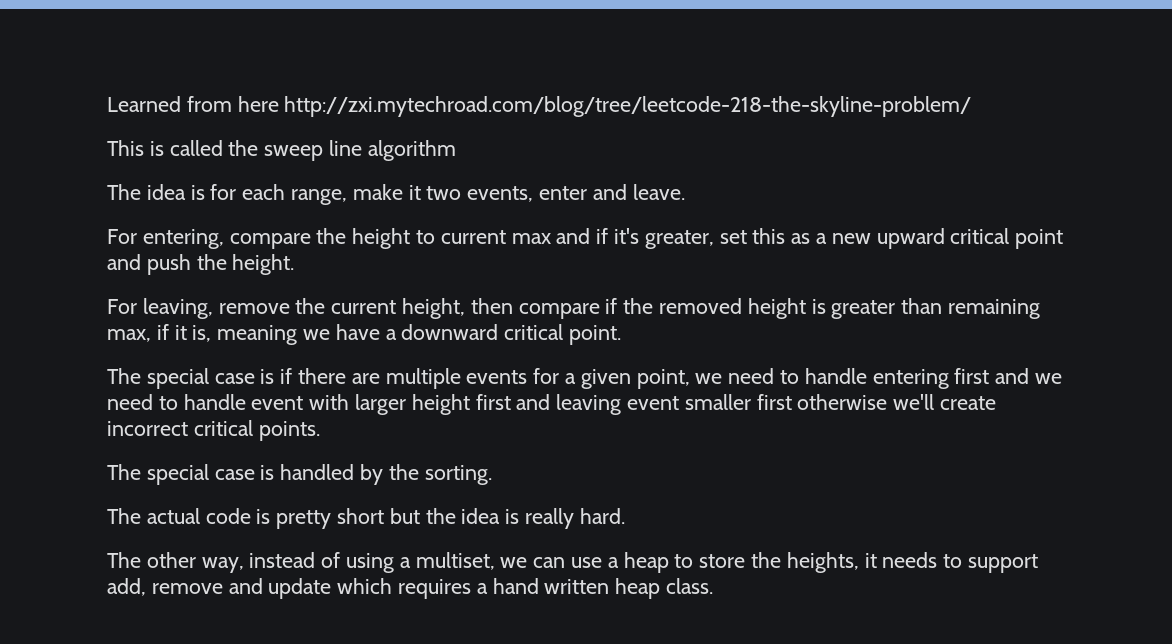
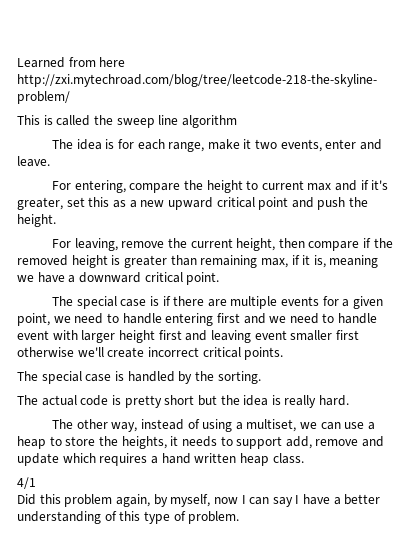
+ 4/1
+ Did this problem again, by myself, now I can say I have a better understanding of this type of problem.

